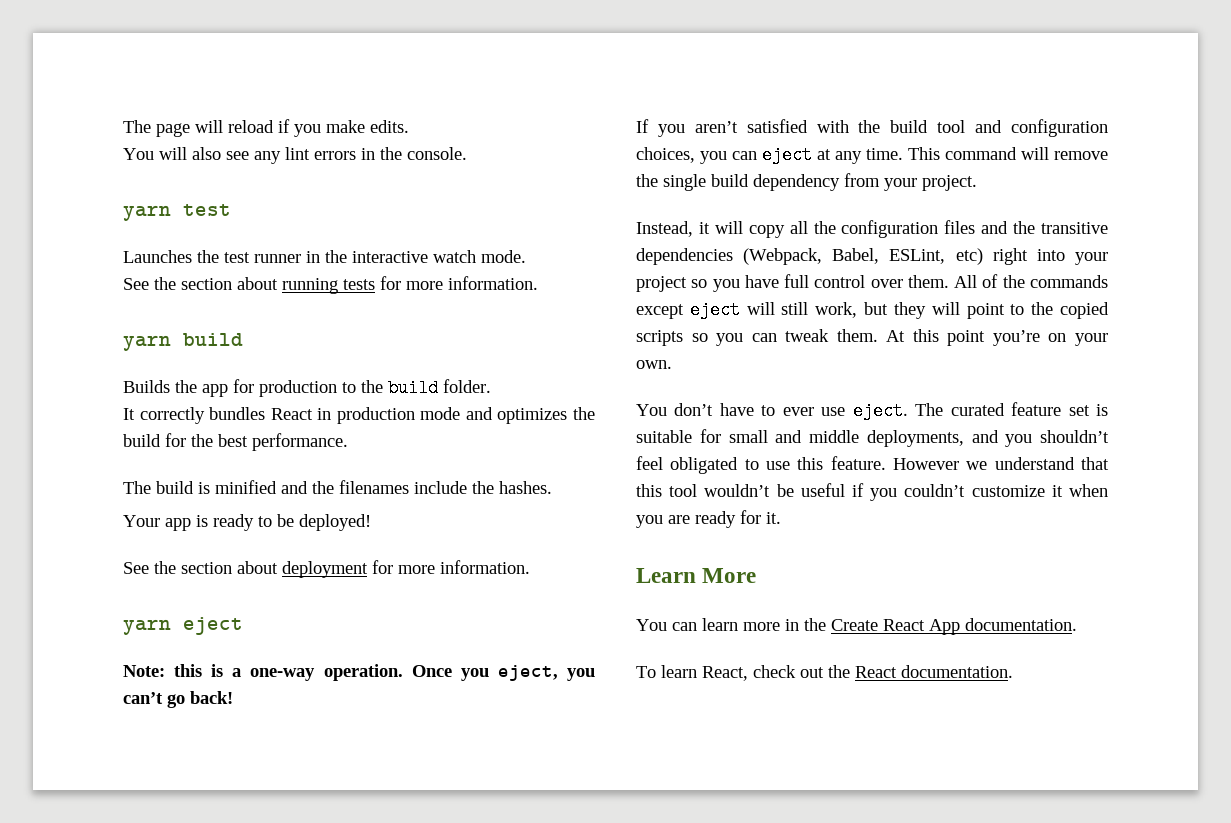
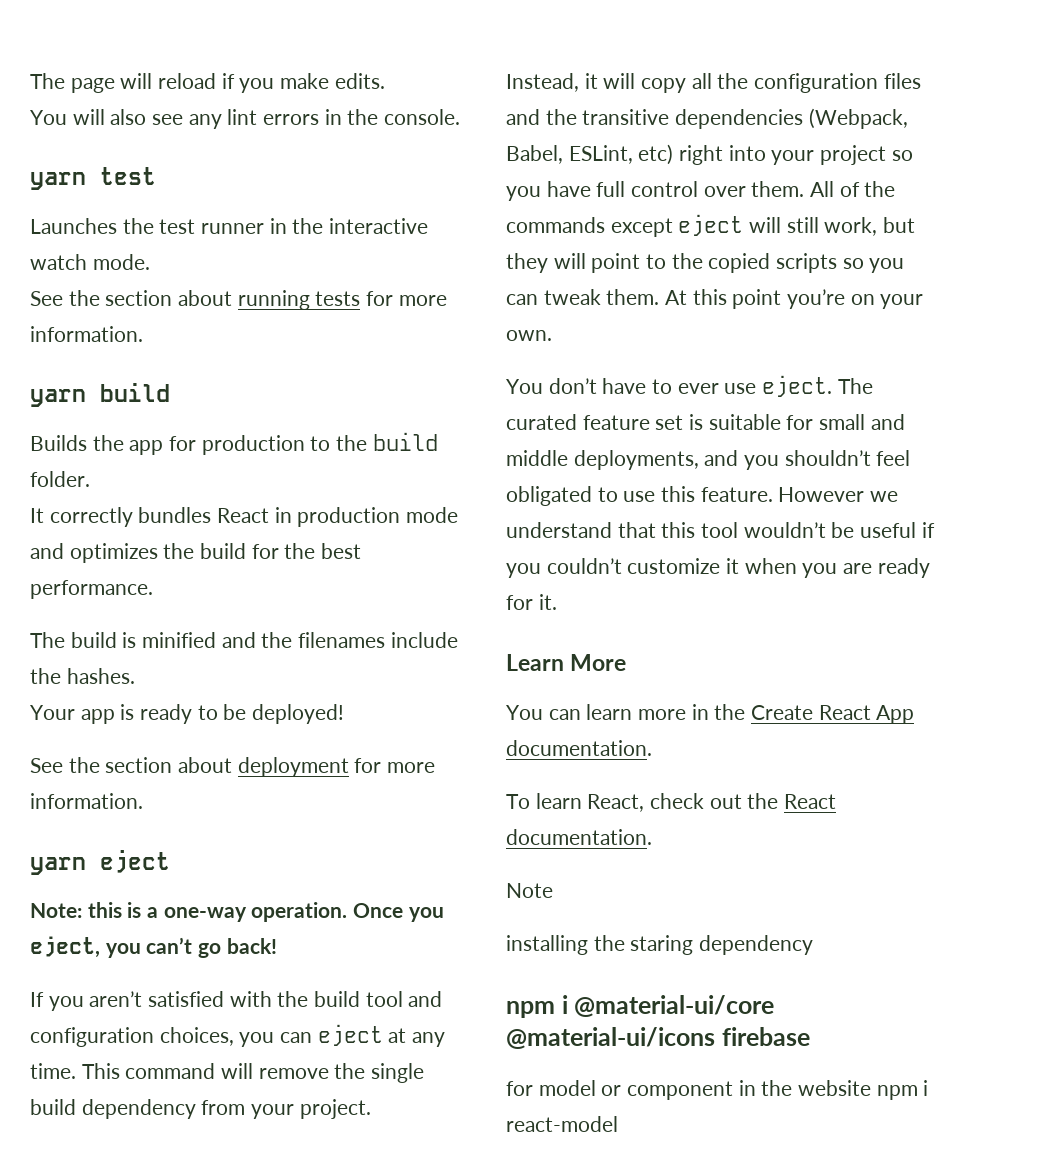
+ Note
+ installing the staring dependency
+ npm i @material-ui/core @material-ui/icons firebase
+ for model or component in the website npm i react-model

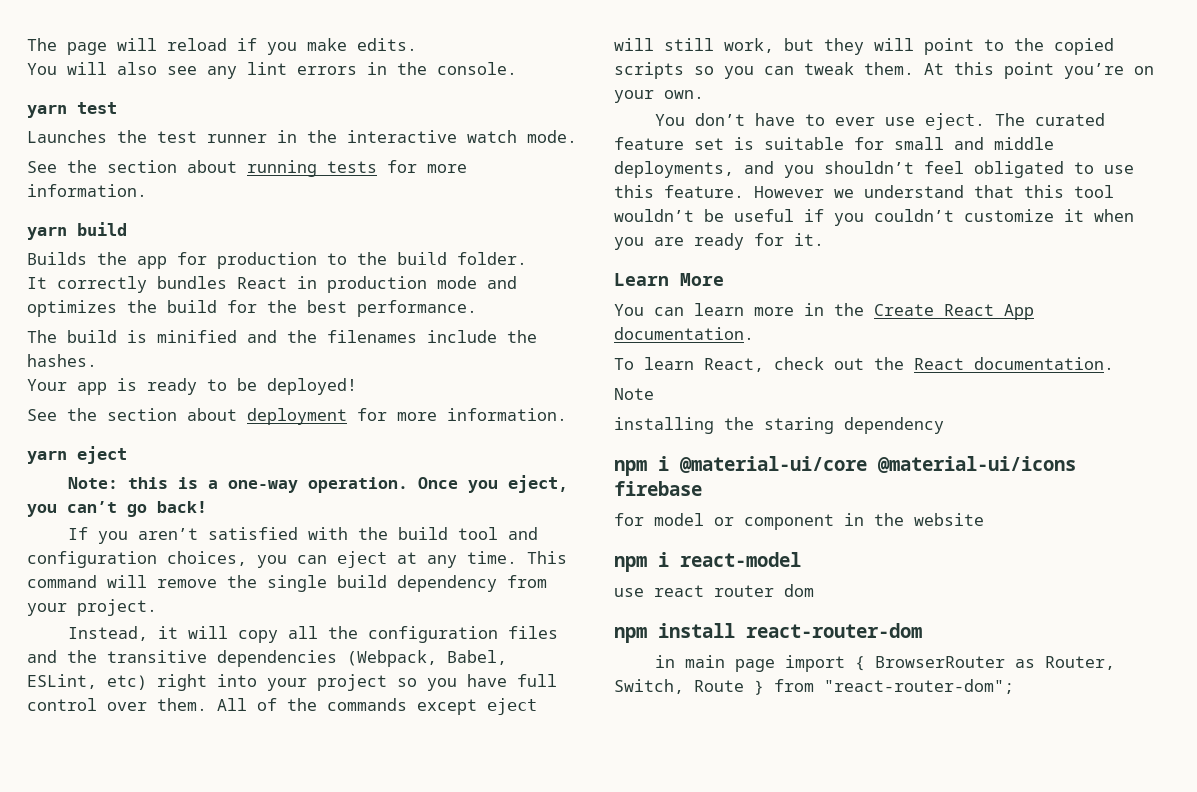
- for model or component in the website npm i react-model
+ for model or component in the website
+ npm i react-model
+ use react router dom
+ npm install react-router-dom
+ in main page import { BrowserRouter as Router, Switch, Route } from "react-router-dom";

